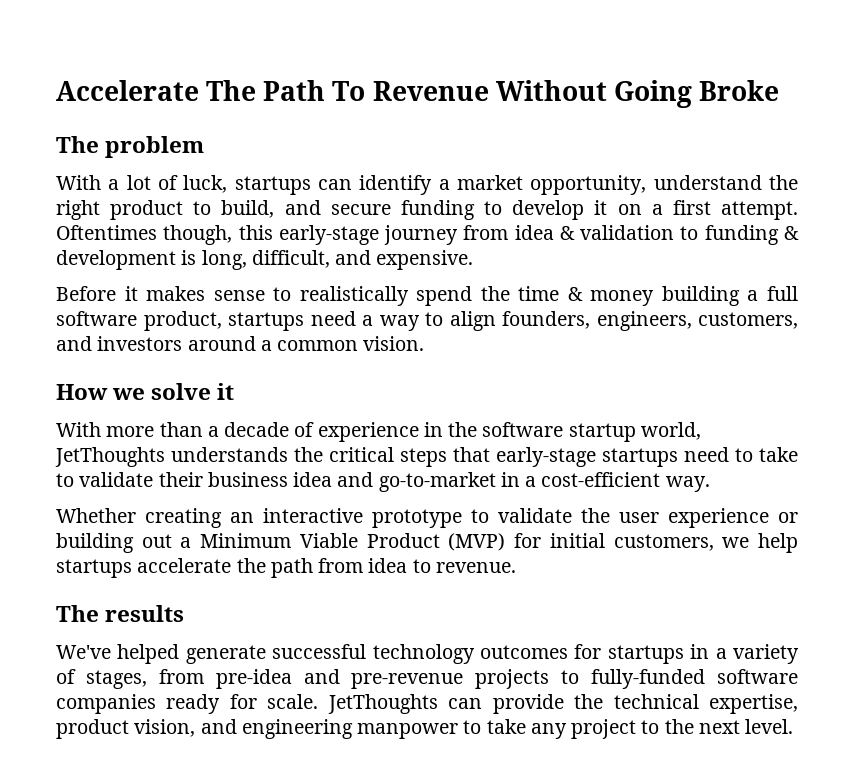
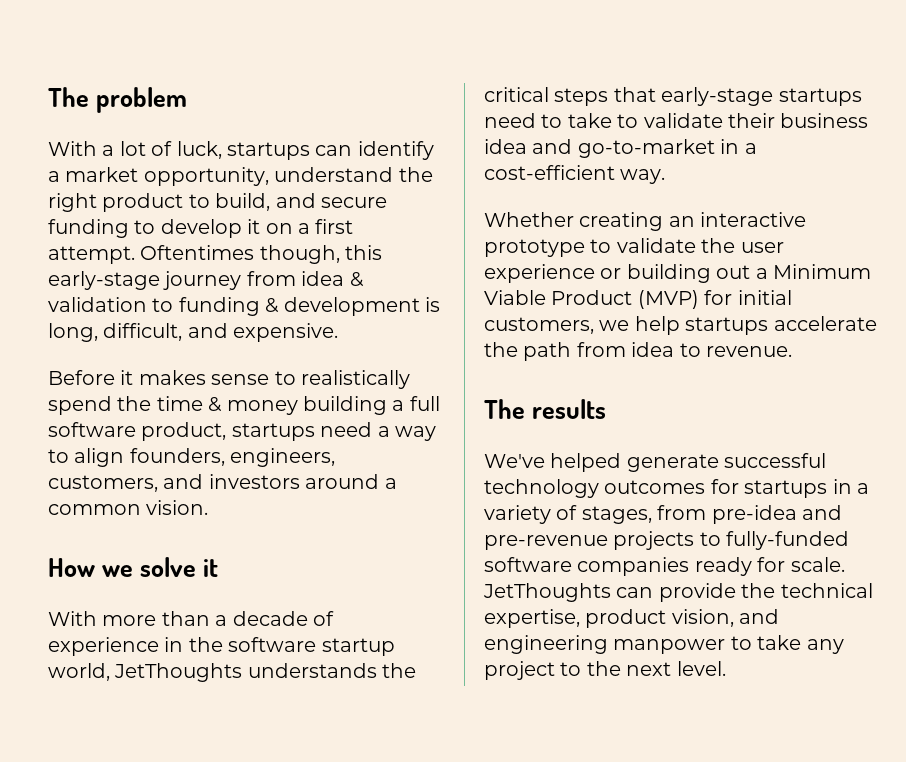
- Accelerate The Path To Revenue Without Going Broke

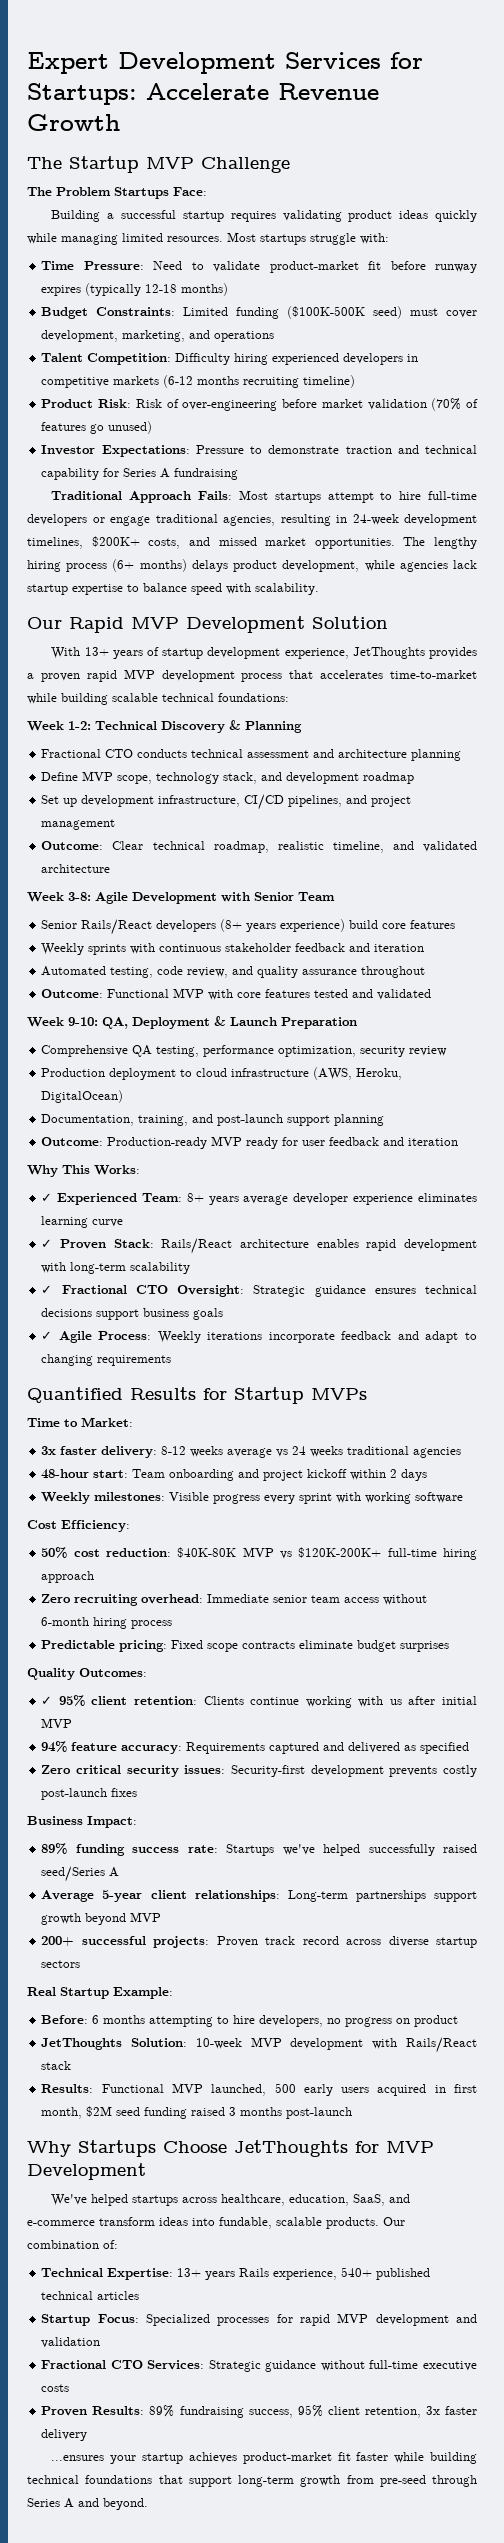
- The problem
- With a lot of luck, startups can identify a market opportunity, understand the right product to build, and secure funding to develop it on a first attempt. Oftentimes though, this early-stage journey from idea & validation to funding & development is long, difficult, and expensive.
- Before it makes sense to realistically spend the time & money building a full software product, startups need a way to align founders, engineers, customers, and investors around a common vision.
- How we solve it
- With more than a decade of experience in the software startup world, JetThoughts understands the critical steps that early-stage startups need to take to validate their business idea and go-to-market in a cost-efficient way.
- Whether creating an interactive prototype to validate the user experience or building out a Minimum Viable Product (MVP) for initial customers, we help startups accelerate the path from idea to revenue.
- The results
- We've helped generate successful technology outcomes for startups in a variety of stages, from pre-idea and pre-revenue projects to fully-funded software companies ready for scale. JetThoughts can provide the technical expertise, product vision, and engineering manpower to take any project to the next level.
+ Expert Development Services for Startups: Accelerate Revenue Growth
+ The Startup MVP Challenge
+ The Problem Startups Face:
+ Building a successful startup requires validating product ideas quickly while managing limited resources. Most startups struggle with:
+ Time Pressure: Need to validate product-market fit before runway expires (typically 12-18 months)
+ Budget Constraints: Limited funding ($100K-500K seed) must cover development, marketing, and operations
+ Talent Competition: Difficulty hiring experienced developers in competitive markets (6-12 months recruiting timeline)
+ Product Risk: Risk of over-engineering before market validation (70% of features go unused)
+ Investor Expectations: Pressure to demonstrate traction and technical capability for Series A fundraising
+ Traditional Approach Fails: Most startups attempt to hire full-time developers or engage traditional agencies, resulting in 24-week development timelines, $200K+ costs, and missed market opportunities. The lengthy hiring process (6+ months) delays product development, while agencies lack startup expertise to balance speed with scalability.
+ Our Rapid MVP Development Solution
+ With 13+ years of startup development experience, JetThoughts provides a proven rapid MVP development process that accelerates time-to-market while building scalable technical foundations:
+ Week 1-2: Technical Discovery & Planning
+ Fractional CTO conducts technical assessment and architecture planning
+ Define MVP scope, technology stack, and development roadmap
+ Set up development infrastructure, CI/CD pipelines, and project management
+ Outcome: Clear technical roadmap, realistic timeline, and validated architecture
+ Week 3-8: Agile Development with Senior Team
+ Senior Rails/React developers (8+ years experience) build core features
+ Weekly sprints with continuous stakeholder feedback and iteration
+ Automated testing, code review, and quality assurance throughout
+ Outcome: Functional MVP with core features tested and validated
+ Week 9-10: QA, Deployment & Launch Preparation
+ Comprehensive QA testing, performance optimization, security review
+ Production deployment to cloud infrastructure (AWS, Heroku, DigitalOcean)
+ Documentation, training, and post-launch support planning
+ Outcome: Production-ready MVP ready for user feedback and iteration
+ Why This Works:
+ ✓ Experienced Team: 8+ years average developer experience eliminates learning curve
+ ✓ Proven Stack: Rails/React architecture enables rapid development with long-term scalability
+ ✓ Fractional CTO Oversight: Strategic guidance ensures technical decisions support business goals
+ ✓ Agile Process: Weekly iterations incorporate feedback and adapt to changing requirements
+ Quantified Results for Startup MVPs
+ Time to Market:
+ 3x faster delivery: 8-12 weeks average vs 24 weeks traditional agencies
+ 48-hour start: Team onboarding and project kickoff within 2 days
+ Weekly milestones: Visible progress every sprint with working software
+ Cost Efficiency:
+ 50% cost reduction: $40K-80K MVP vs $120K-200K+ full-time hiring approach
+ Zero recruiting overhead: Immediate senior team access without 6-month hiring process
+ Predictable pricing: Fixed scope contracts eliminate budget surprises
+ Quality Outcomes:
+ ✓ 95% client retention: Clients continue working with us after initial MVP
+ 94% feature accuracy: Requirements captured and delivered as specified
+ Zero critical security issues: Security-first development prevents costly post-launch fixes
+ Business Impact:
+ 89% funding success rate: Startups we've helped successfully raised seed/Series A
+ Average 5-year client relationships: Long-term partnerships support growth beyond MVP
+ 200+ successful projects: Proven track record across diverse startup sectors
+ Real Startup Example:
+ Before: 6 months attempting to hire developers, no progress on product
+ JetThoughts Solution: 10-week MVP development with Rails/React stack
+ Results: Functional MVP launched, 500 early users acquired in first month, $2M seed funding raised 3 months post-launch
+ Why Startups Choose JetThoughts for MVP Development
+ We've helped startups across healthcare, education, SaaS, and e-commerce transform ideas into fundable, scalable products. Our combination of:
+ Technical Expertise: 13+ years Rails experience, 540+ published technical articles
+ Startup Focus: Specialized processes for rapid MVP development and validation
+ Fractional CTO Services: Strategic guidance without full-time executive costs
+ Proven Results: 89% fundraising success, 95% client retention, 3x faster delivery
+ ...ensures your startup achieves product-market fit faster while building technical foundations that support long-term growth from pre-seed through Series A and beyond.

